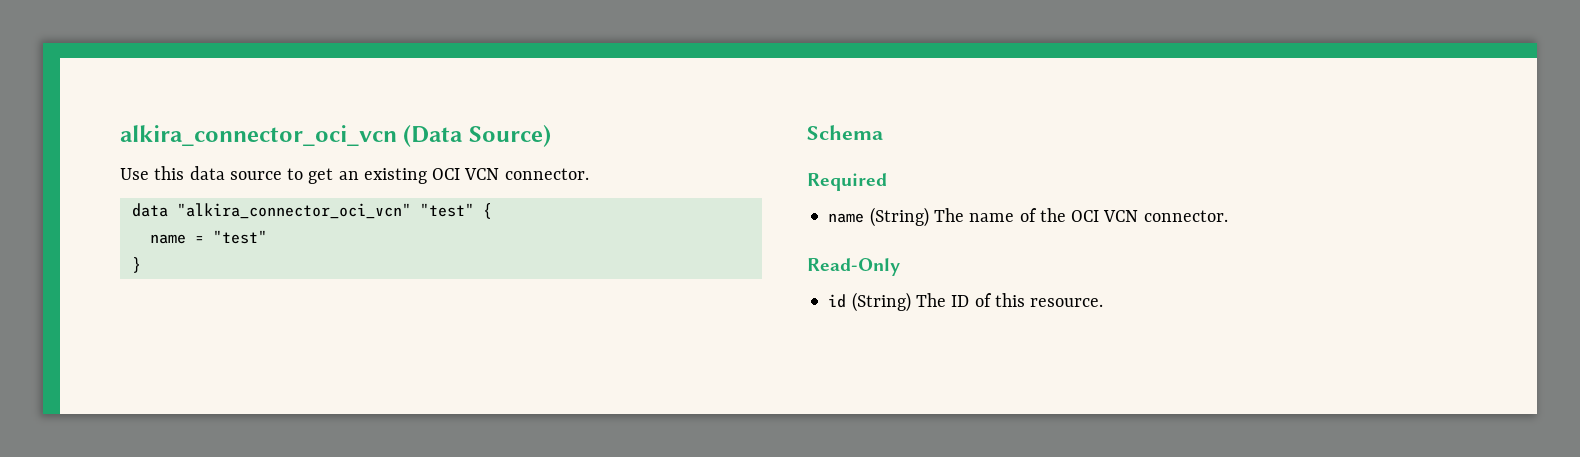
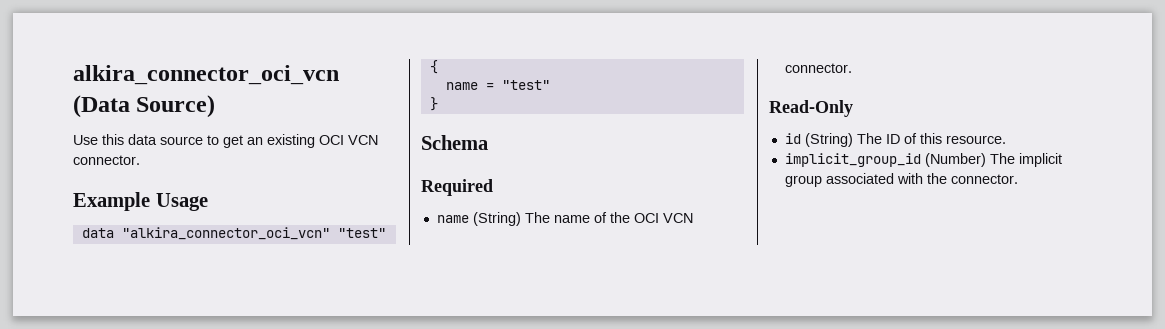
+ Example Usage
+ implicit_group_id (Number) The implicit group associated with the connector.

